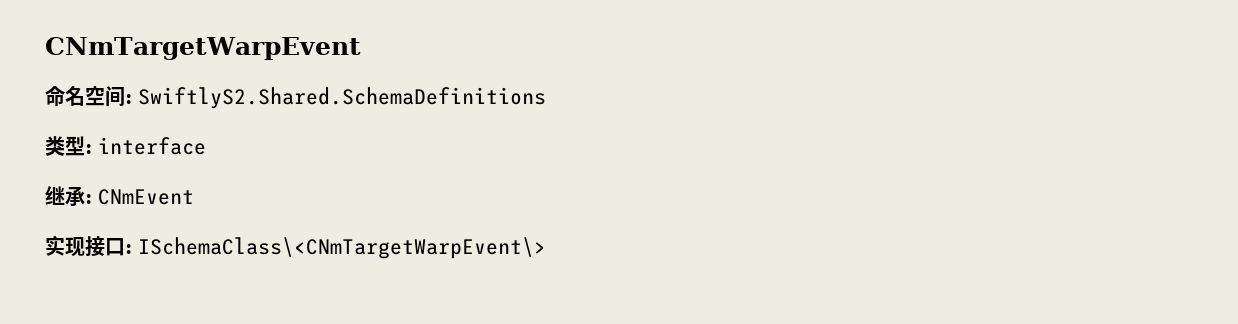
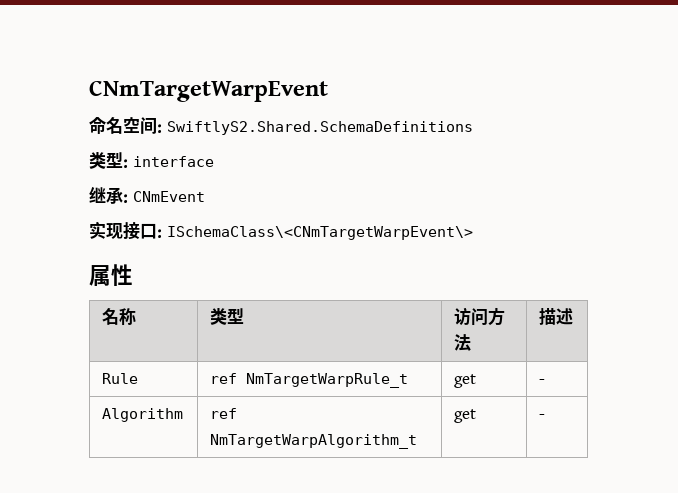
+ 属性
+ 名称 | 类型 | 访问方法 | 描述
+ Rule | ref NmTargetWarpRule_t | get | -
+ Algorithm | ref NmTargetWarpAlgorithm_t | get | -

